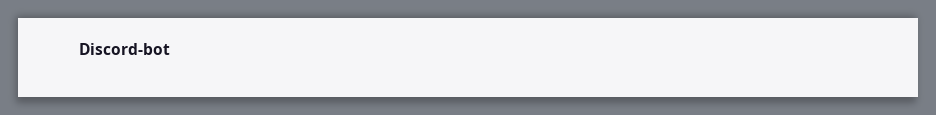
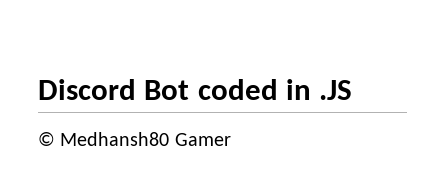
- Discord-bot
+ Discord Bot coded in .JS
+ © Medhansh80 Gamer

